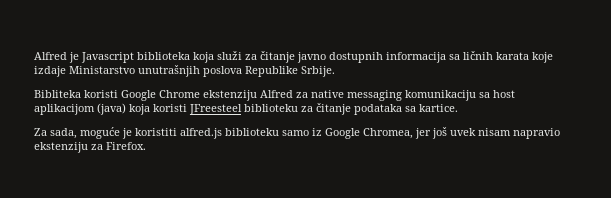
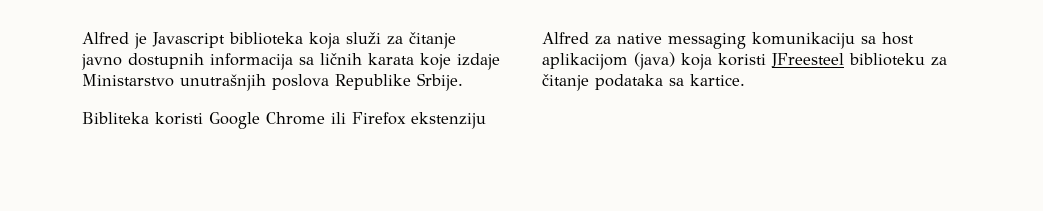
- Bibliteka koristi Google Chrome ekstenziju Alfred za native messaging komunikaciju sa host aplikacijom (java) koja koristi JFreesteel biblioteku za čitanje podataka sa kartice.
+ Bibliteka koristi Google Chrome ili Firefox ekstenziju Alfred za native messaging komunikaciju sa host aplikacijom (java) koja koristi JFreesteel biblioteku za čitanje podataka sa kartice.
- Za sada, moguće je koristiti alfred.js biblioteku samo iz Google Chromea, jer još uvek nisam napravio ekstenziju za Firefox.

